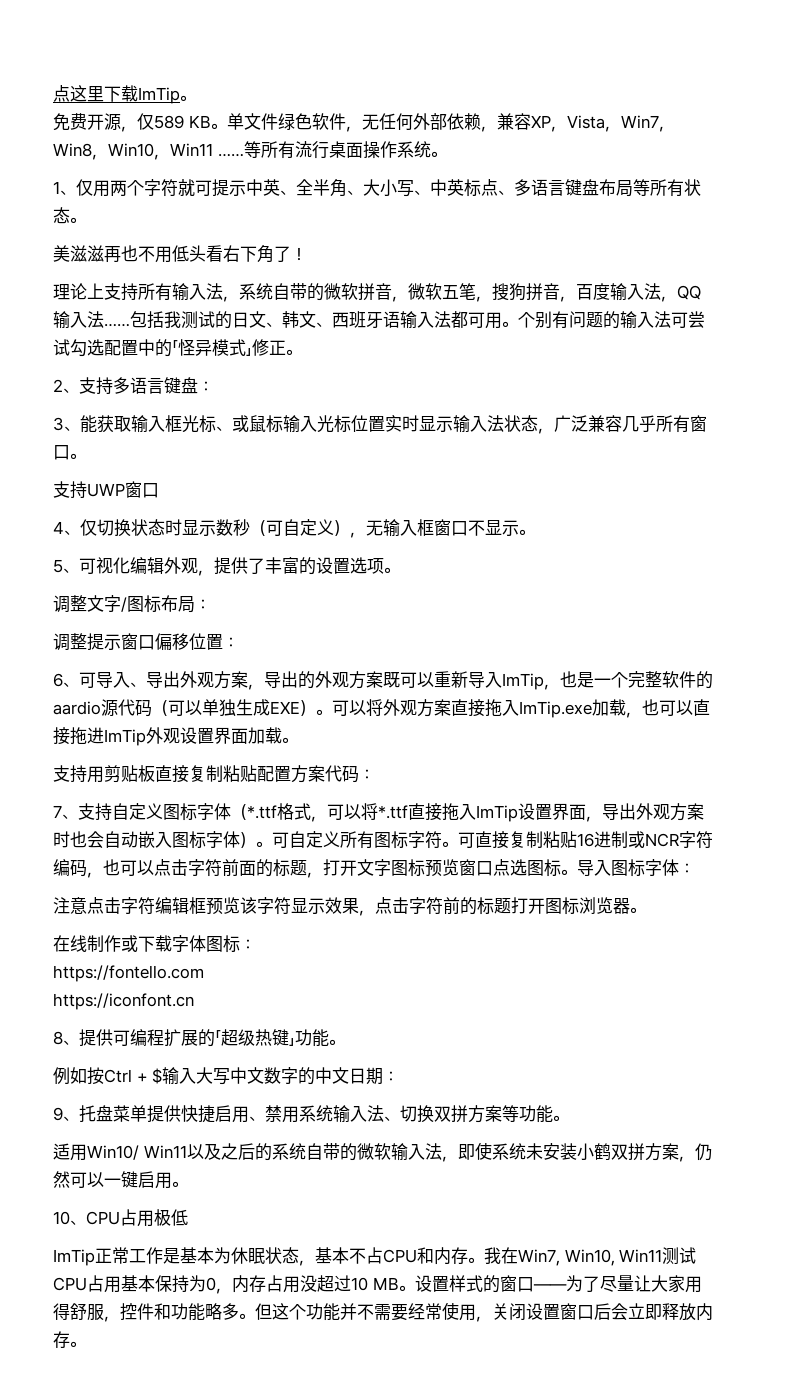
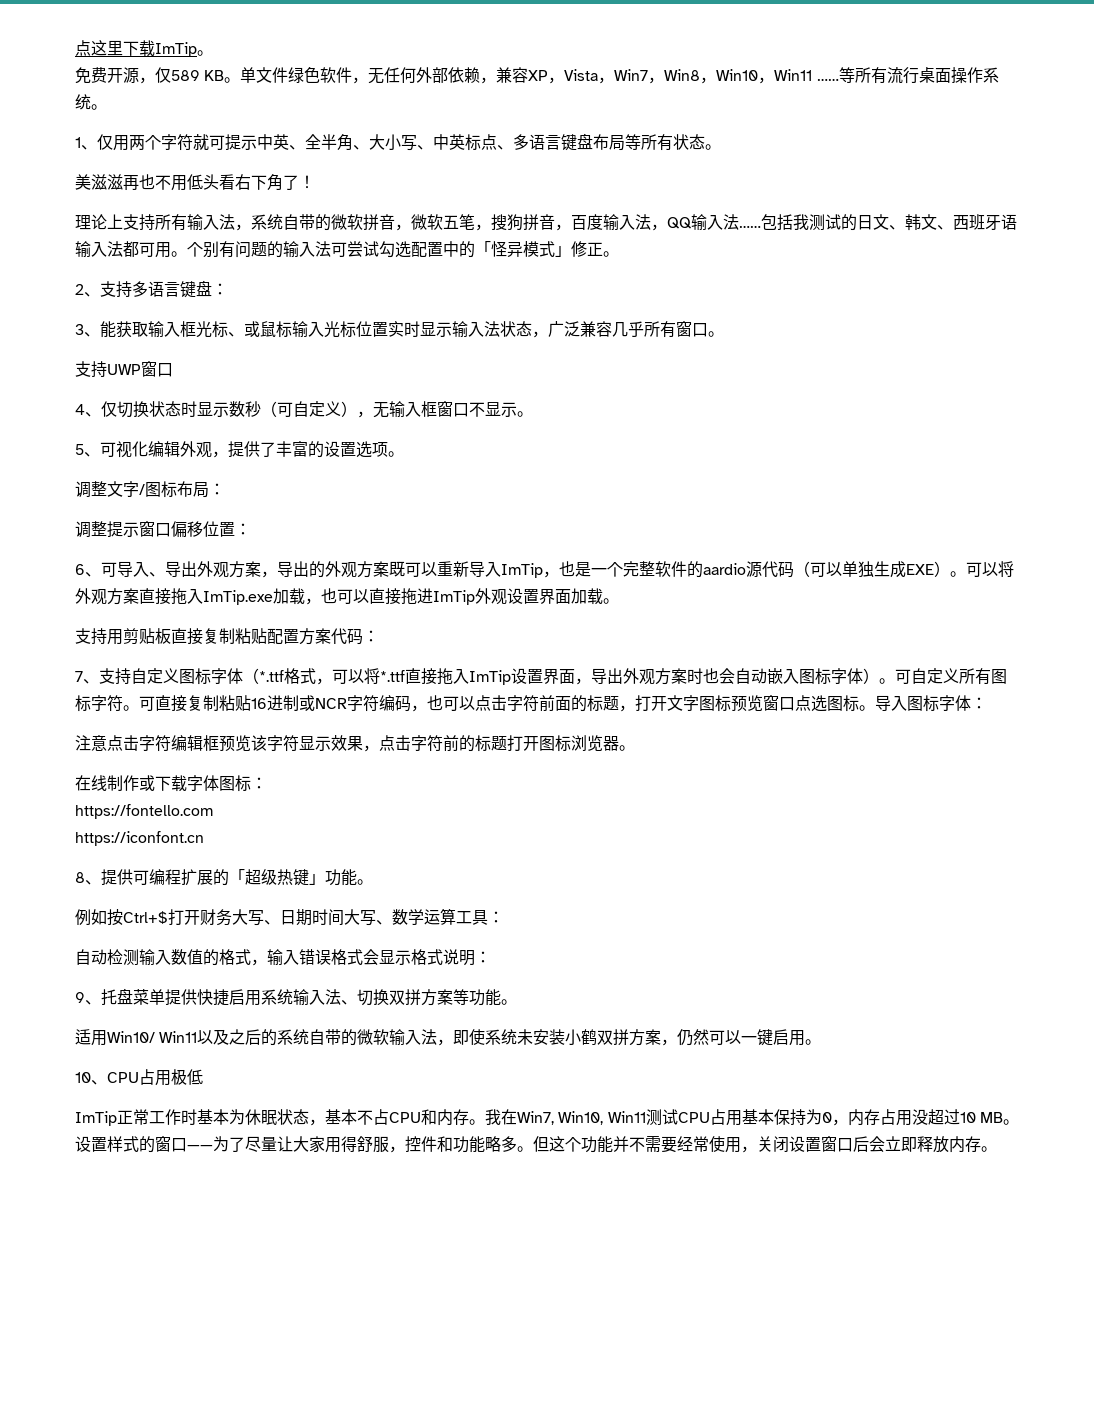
- 例如按Ctrl + $输入大写中文数字的中文日期：
+ 例如按Ctrl+$打开财务大写、日期时间大写、数学运算工具：
+ 自动检测输入数值的格式，输入错误格式会显示格式说明：
- 9、托盘菜单提供快捷启用、禁用系统输入法、切换双拼方案等功能。
+ 9、托盘菜单提供快捷启用系统输入法、切换双拼方案等功能。
- ImTip正常工作是基本为休眠状态，基本不占CPU和内存。
+ ImTip正常工作时基本为休眠状态，基本不占CPU和内存。

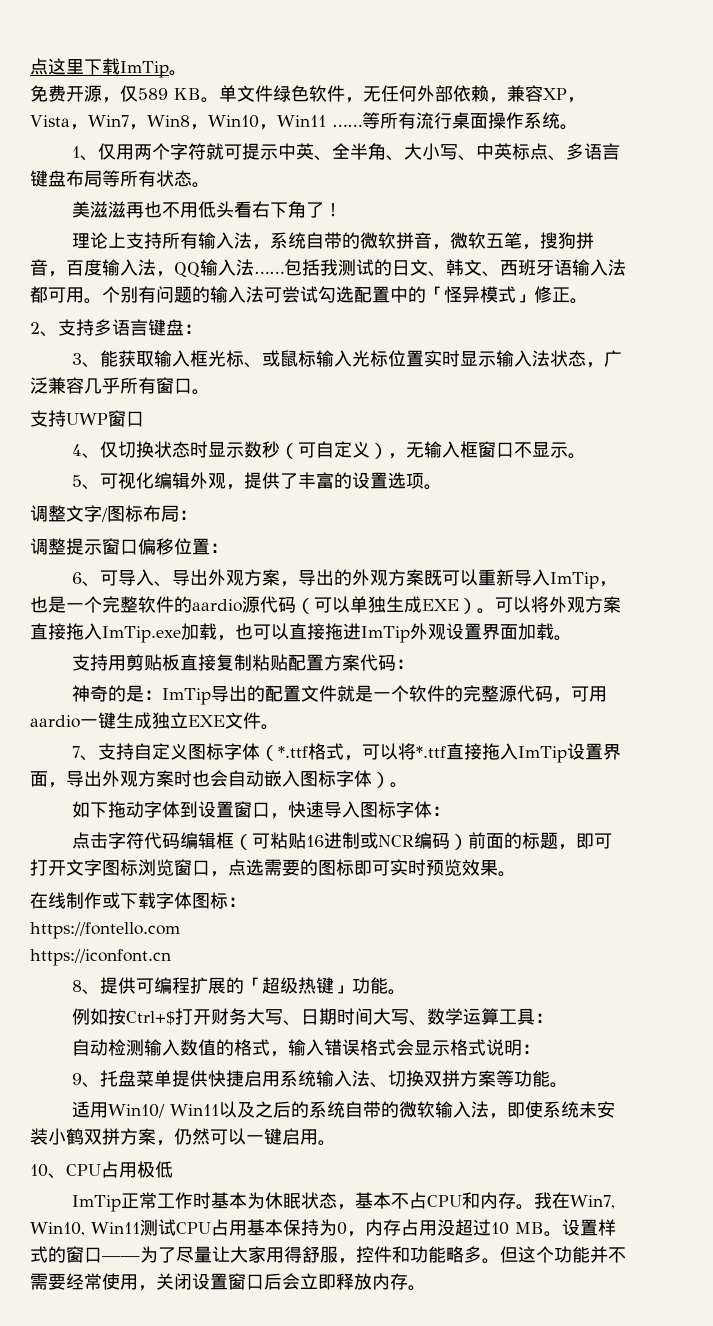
+ 神奇的是：ImTip导出的配置文件就是一个软件的完整源代码，可用aardio一键生成独立EXE文件。
- 7、支持自定义图标字体（*.ttf格式，可以将*.ttf直接拖入ImTip设置界面，导出外观方案时也会自动嵌入图标字体）。可自定义所有图标字符。可直接复制粘贴16进制或NCR字符编码，也可以点击字符前面的标题，打开文字图标预览窗口点选图标。导入图标字体：
+ 7、支持自定义图标字体（*.ttf格式，可以将*.ttf直接拖入ImTip设置界面，导出外观方案时也会自动嵌入图标字体）。
+ 如下拖动字体到设置窗口，快速导入图标字体：
- 注意点击字符编辑框预览该字符显示效果，点击字符前的标题打开图标浏览器。
+ 点击字符代码编辑框（可粘贴16进制或NCR编码）前面的标题，即可打开文字图标浏览窗口，点选需要的图标即可实时预览效果。

